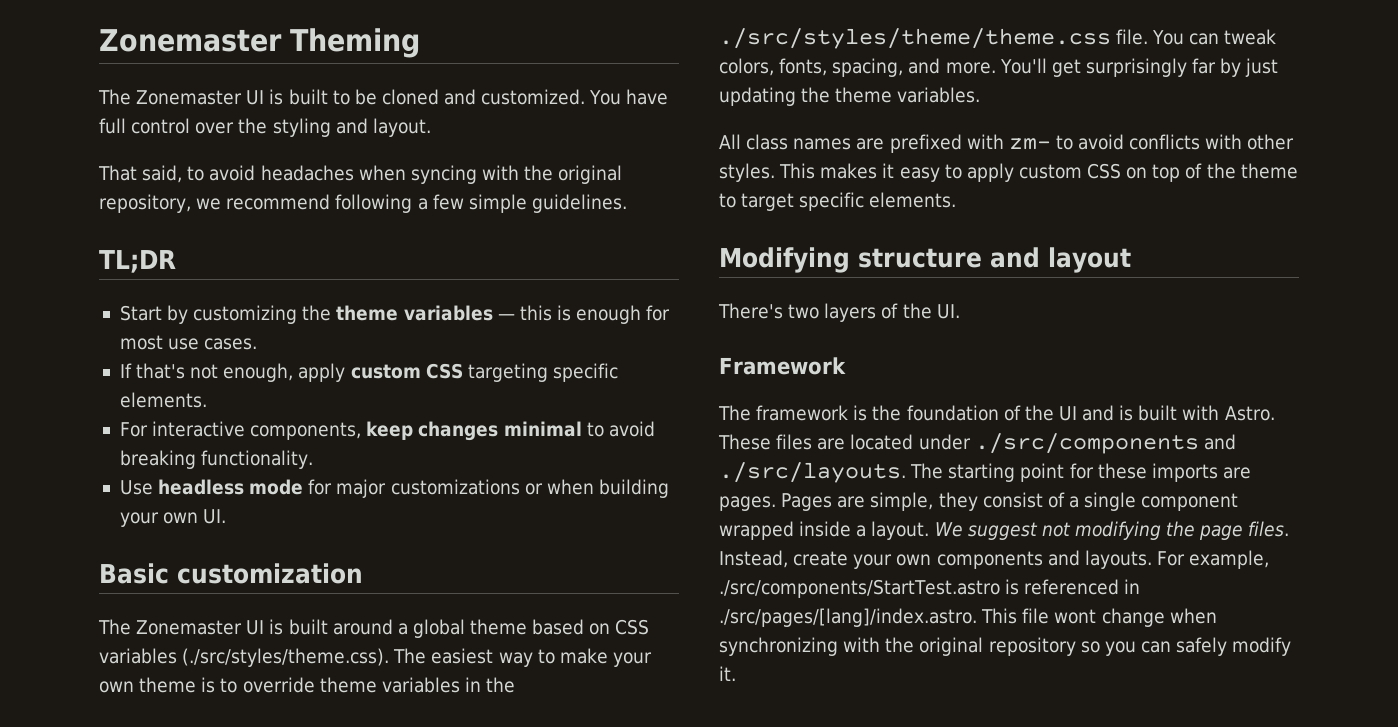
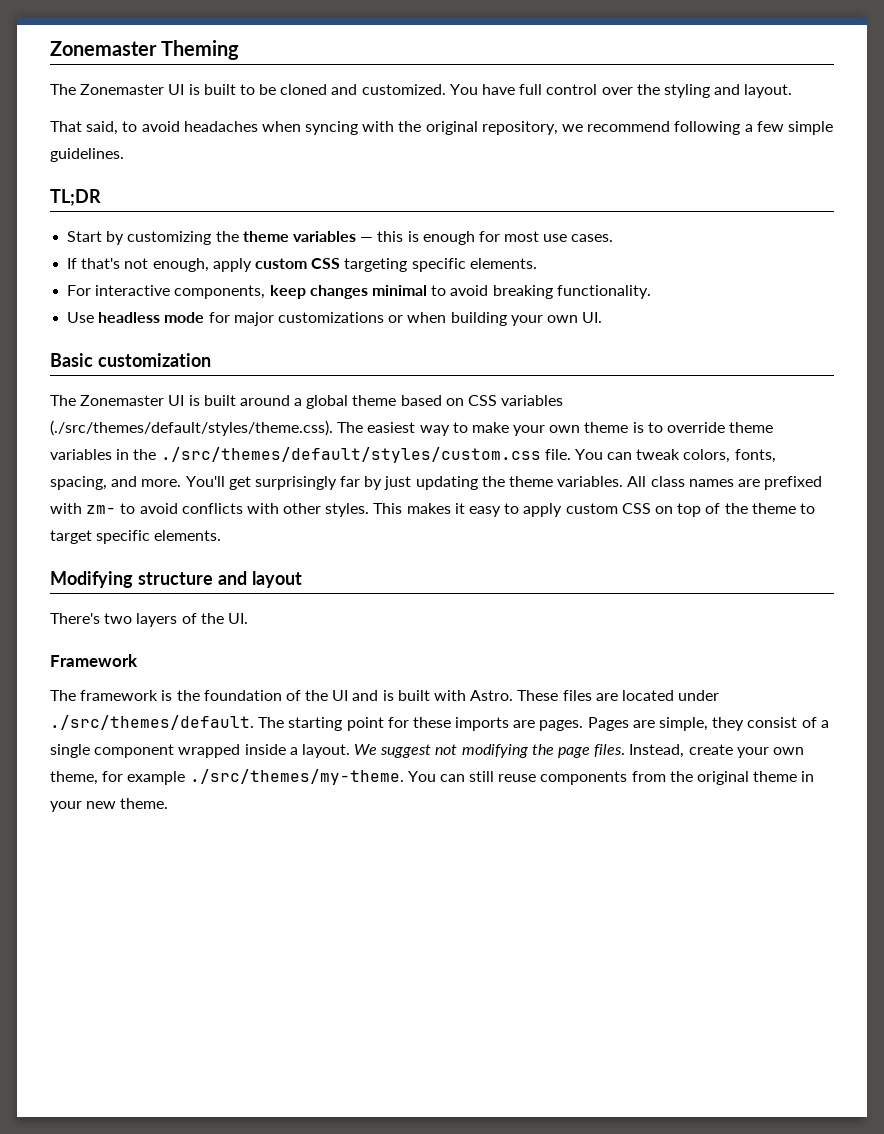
- The Zonemaster UI is built around a global theme based on CSS variables (./src/styles/theme.css). The easiest way to make your own theme is to override theme variables in the ./src/styles/theme/theme.css file.
+ The Zonemaster UI is built around a global theme based on CSS variables (./src/themes/default/styles/theme.css). The easiest way to make your own theme is to override theme variables in the ./src/themes/default/styles/custom.css file.
- You'll get surprisingly far by just updating the theme variables.
- All class names are prefixed with zm- to avoid conflicts with other styles.
+ You'll get surprisingly far by just updating the theme variables. All class names are prefixed with zm- to avoid conflicts with other styles.
- These files are located under ./src/components and ./src/layouts. The starting point for these imports are pages.
+ These files are located under ./src/themes/default. The starting point for these imports are pages.
- Instead, create your own components and layouts. For example, ./src/components/StartTest.astro is referenced in ./src/pages/[lang]/index.astro. This file wont change when synchronizing with the original repository so you can safely modify it.
+ Instead, create your own theme, for example ./src/themes/my-theme. You can still reuse components from the original theme in your new theme.

